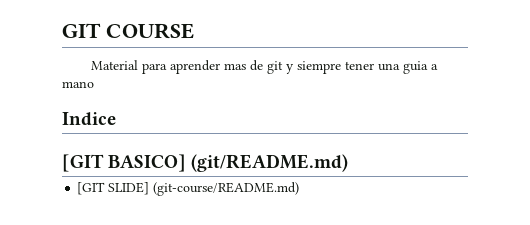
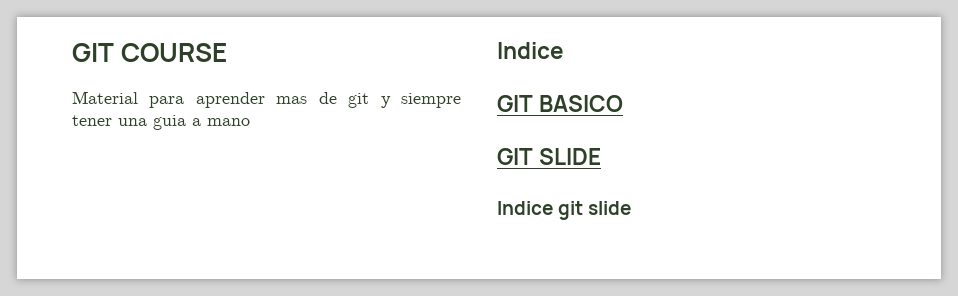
- [GIT BASICO] (git/README.md)
- [GIT SLIDE] (git-course/README.md)
+ GIT BASICO
+ GIT SLIDE
+ Indice git slide

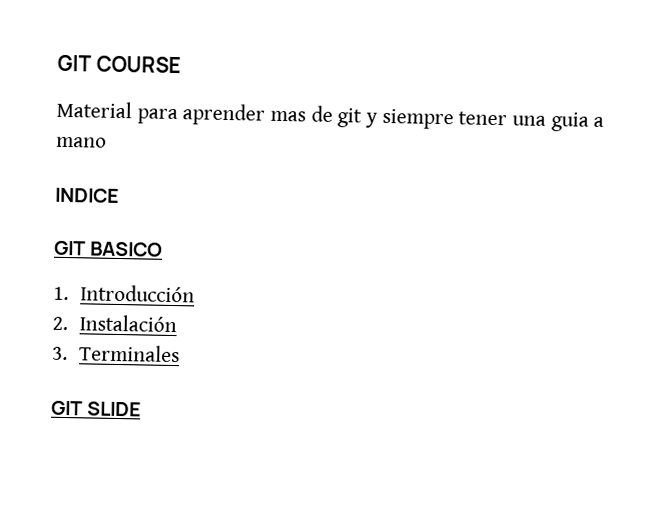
  Material para aprender mas de git y siempre tener una guia a mano
- Indice
+ INDICE
+ 1. Introducción
+ 2. Instalación
+ 3. Terminales
- Indice git slide

